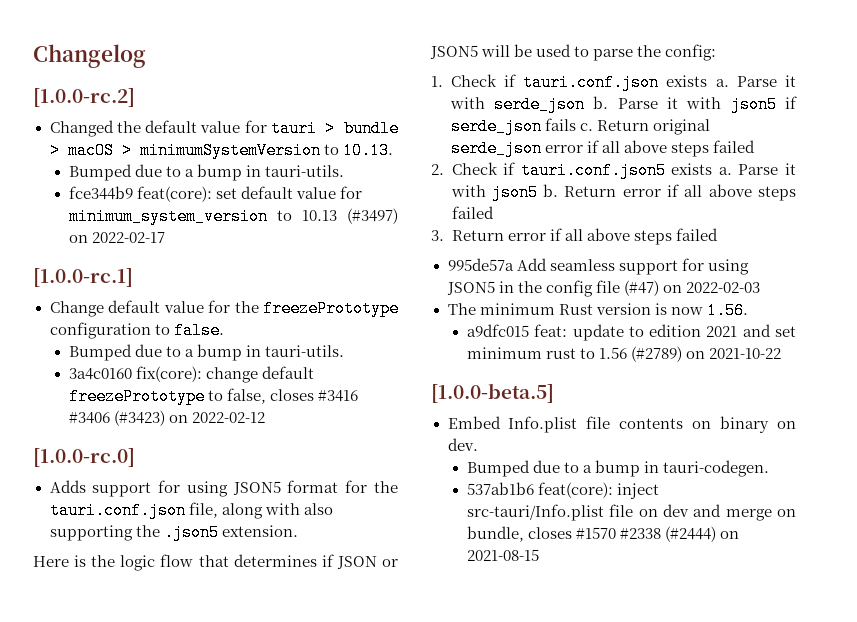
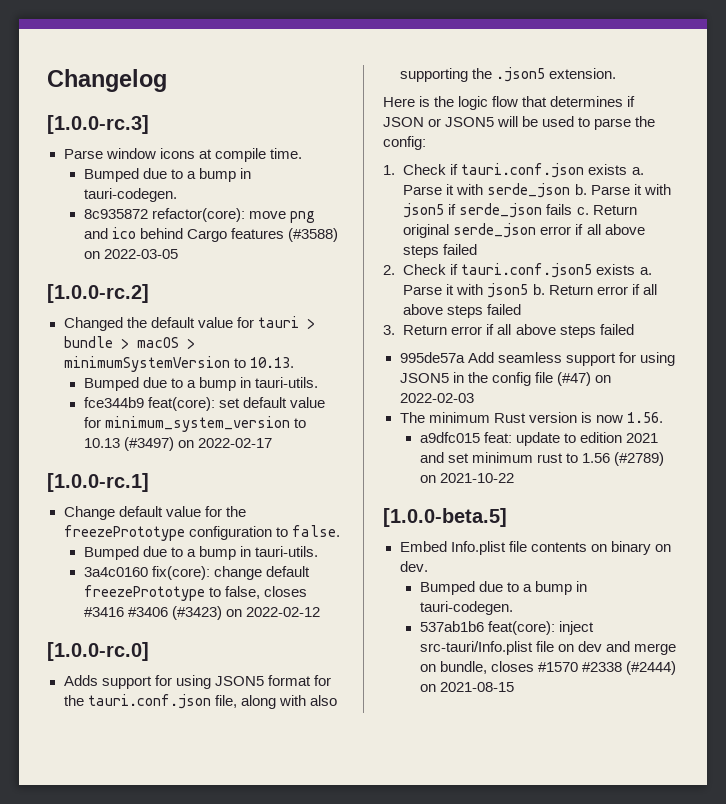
+ [1.0.0-rc.3]
+ Parse window icons at compile time.
+ Bumped due to a bump in tauri-codegen.
+ 8c935872 refactor(core): move png and ico behind Cargo features (#3588) on 2022-03-05

